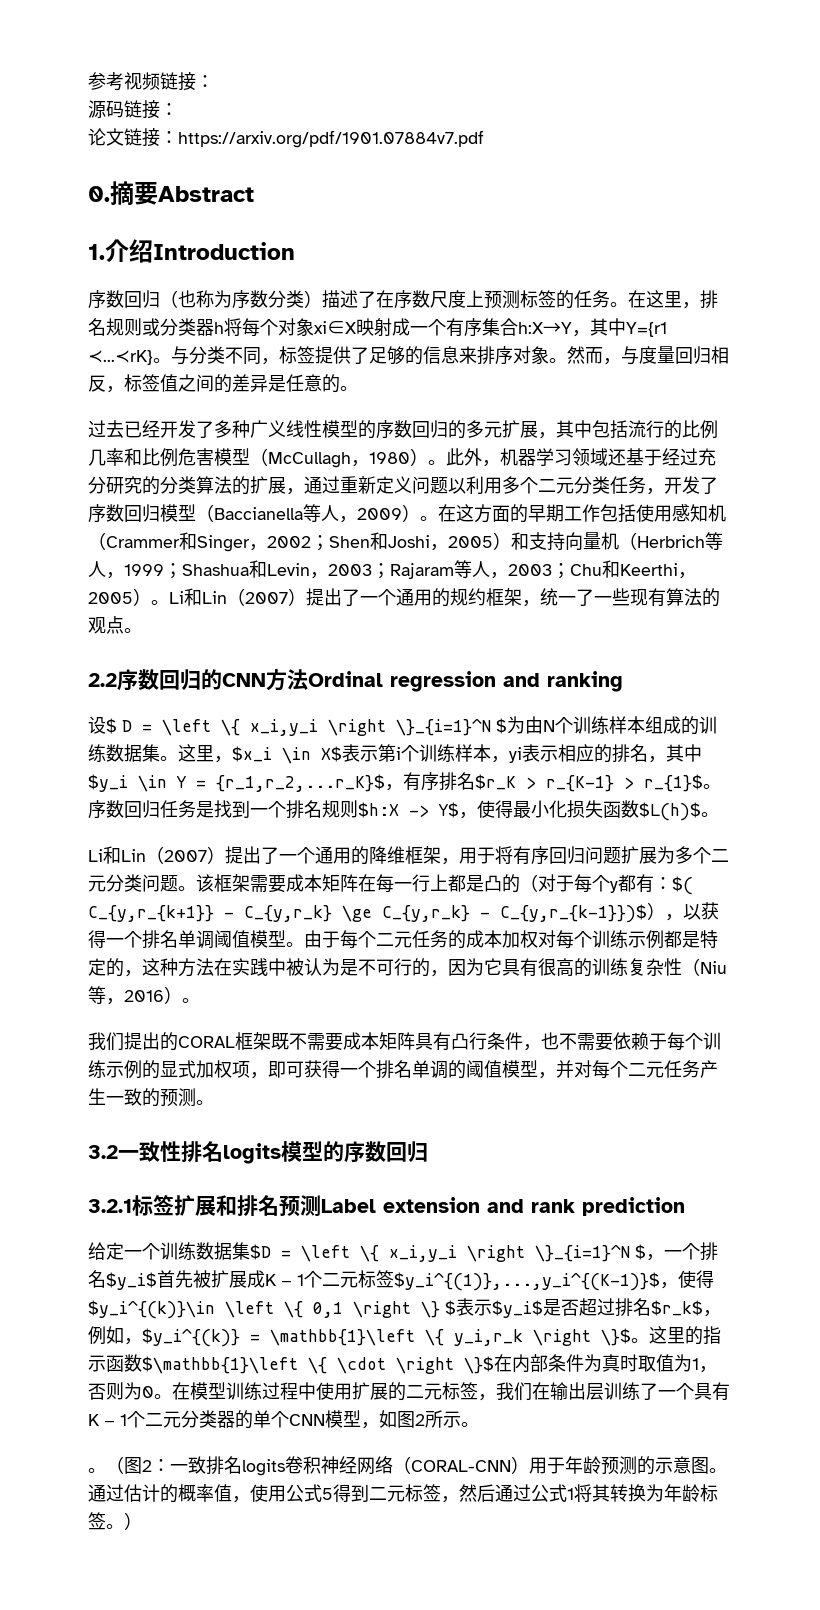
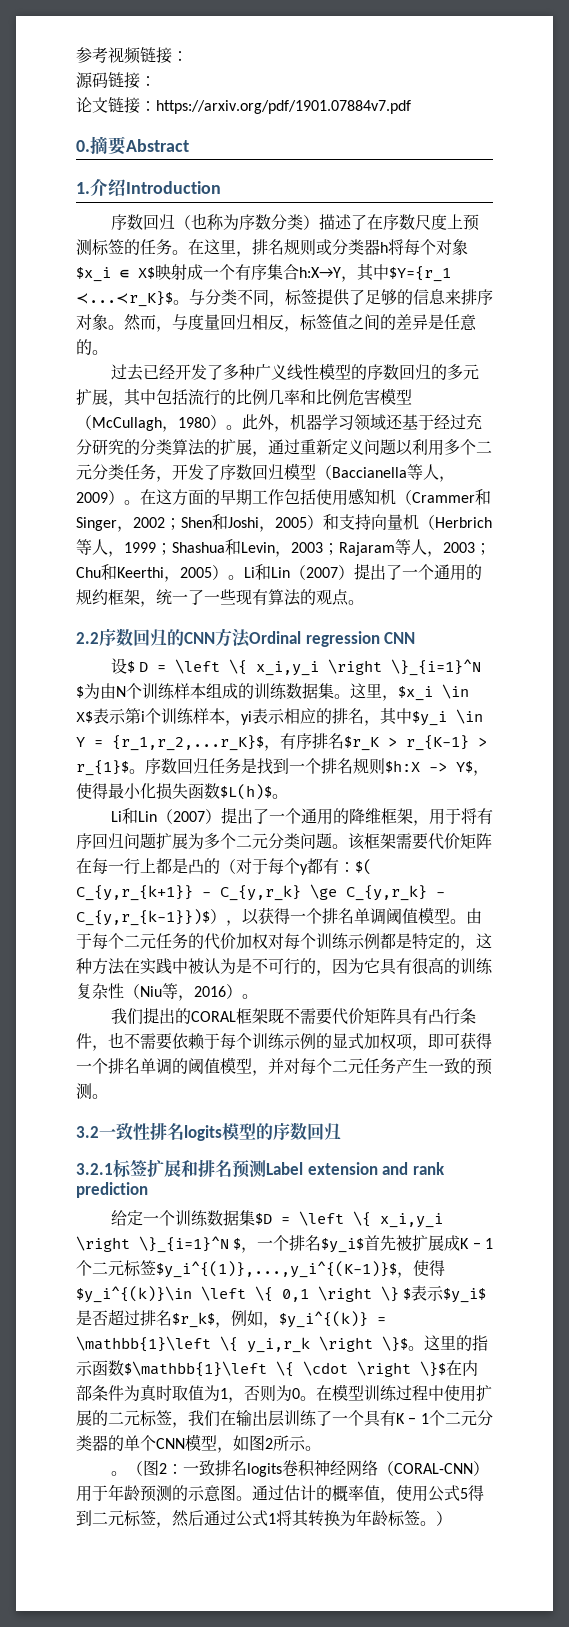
- 在这里，排名规则或分类器h将每个对象xi∈X映射成一个有序集合h:X→Y，其中Y={r1 ≺...≺rK}。
+ 在这里，排名规则或分类器h将每个对象$x_i ∈ X$映射成一个有序集合h:X→Y，其中$Y={r_1 ≺...≺r_K}$。
- 2.2序数回归的CNN方法Ordinal regression and ranking
+ 2.2序数回归的CNN方法Ordinal regression CNN
- 该框架需要成本矩阵在每一行上都是凸的（对于每个y都有：$( C_{y,r_{k+1}} - C_{y,r_k} \ge C_{y,r_k} - C_{y,r_{k-1}})$），以获得一个排名单调阈值模型。
+ 该框架需要代价矩阵在每一行上都是凸的（对于每个y都有：$( C_{y,r_{k+1}} - C_{y,r_k} \ge C_{y,r_k} - C_{y,r_{k-1}})$），以获得一个排名单调阈值模型。
- 由于每个二元任务的成本加权对每个训练示例都是特定的，这种方法在实践中被认为是不可行的，因为它具有很高的训练复杂性（Niu等，2016）。
+ 由于每个二元任务的代价加权对每个训练示例都是特定的，这种方法在实践中被认为是不可行的，因为它具有很高的训练复杂性（Niu等，2016）。
- 我们提出的CORAL框架既不需要成本矩阵具有凸行条件，也不需要依赖于每个训练示例的显式加权项，即可获得一个排名单调的阈值模型，并对每个二元任务产生一致的预测。
+ 我们提出的CORAL框架既不需要代价矩阵具有凸行条件，也不需要依赖于每个训练示例的显式加权项，即可获得一个排名单调的阈值模型，并对每个二元任务产生一致的预测。

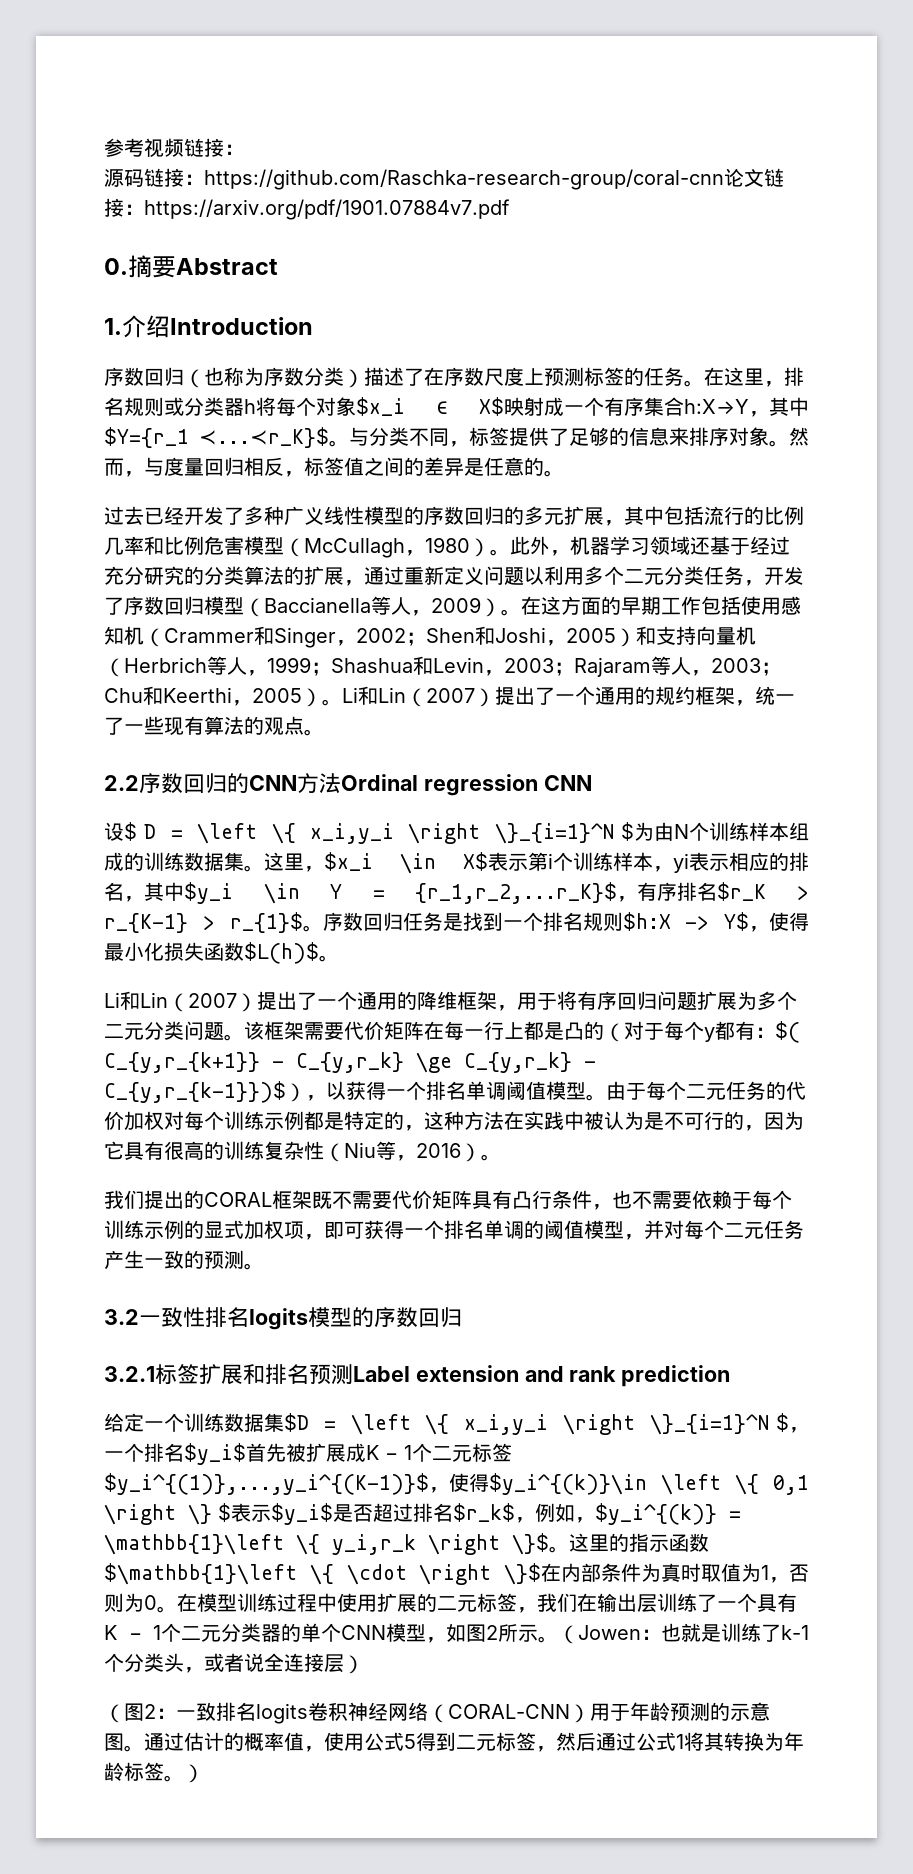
- 源码链接：
- 论文链接：https://arxiv.org/pdf/1901.07884v7.pdf
+ 源码链接：https://github.com/Raschka-research-group/coral-cnn论文链接：https://arxiv.org/pdf/1901.07884v7.pdf
- 在模型训练过程中使用扩展的二元标签，我们在输出层训练了一个具有K − 1个二元分类器的单个CNN模型，如图2所示。
- 。（图2：一致排名logits卷积神经网络（CORAL-CNN）用于年龄预测的示意图。
+ 在模型训练过程中使用扩展的二元标签，我们在输出层训练了一个具有K − 1个二元分类器的单个CNN模型，如图2所示。（Jowen：也就是训练了k-1个分类头，或者说全连接层）
+ （图2：一致排名logits卷积神经网络（CORAL-CNN）用于年龄预测的示意图。

